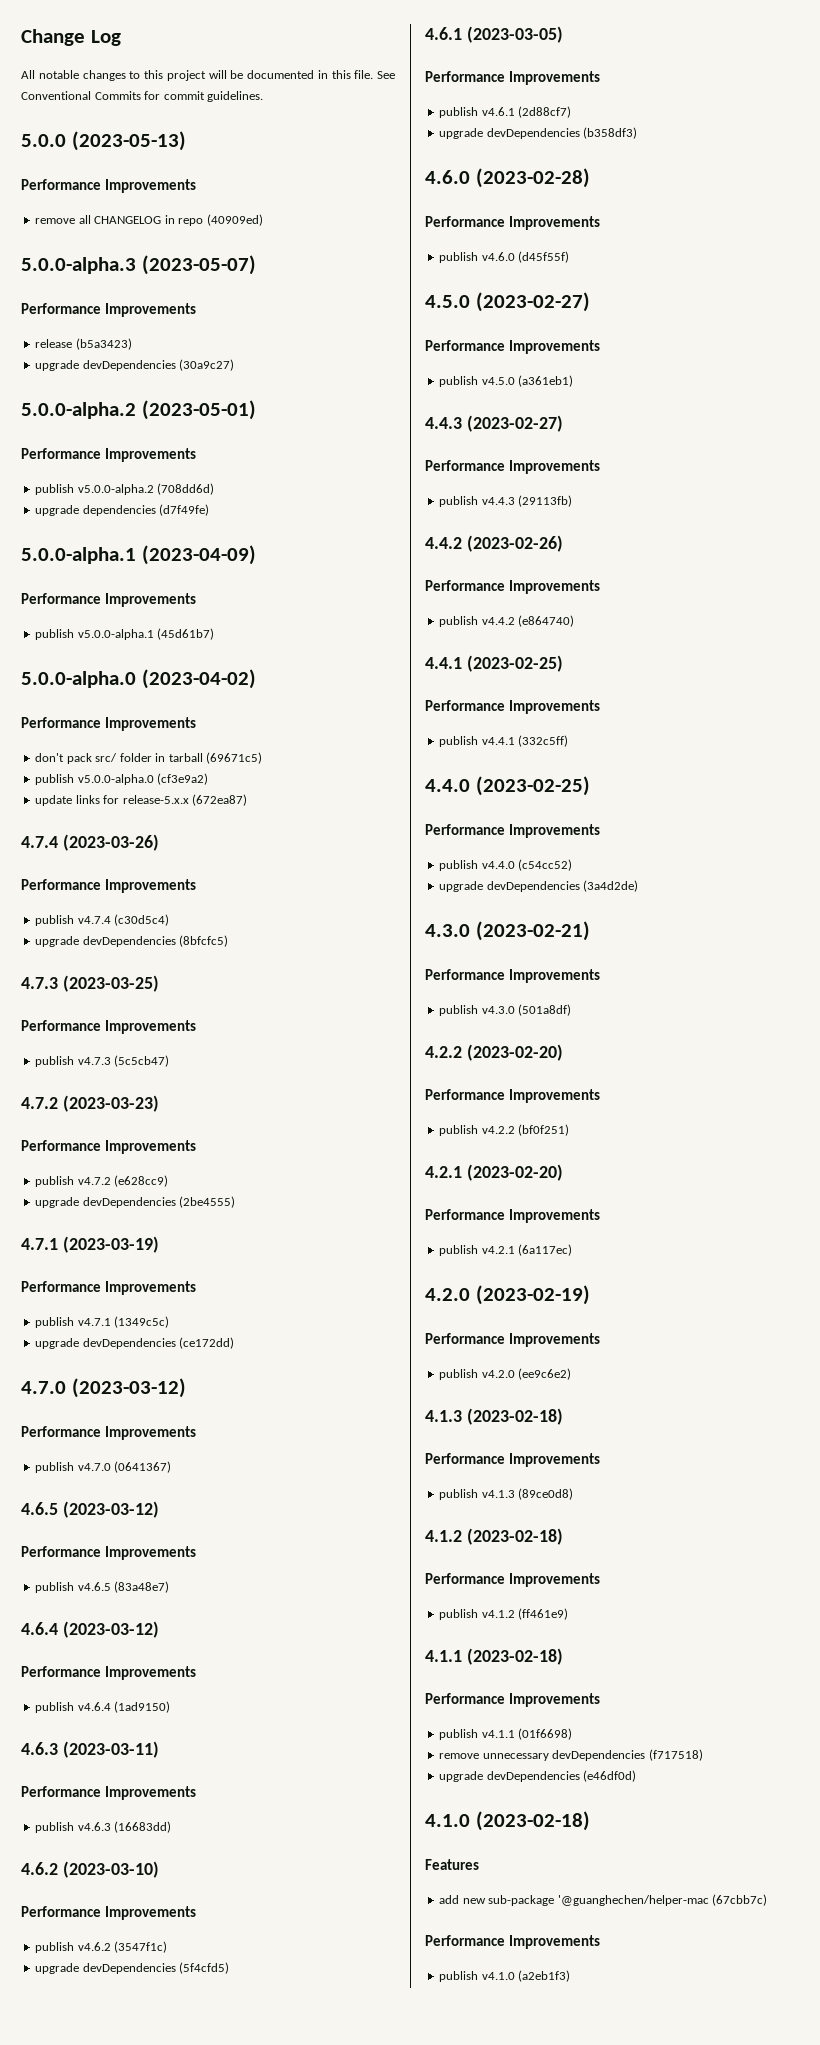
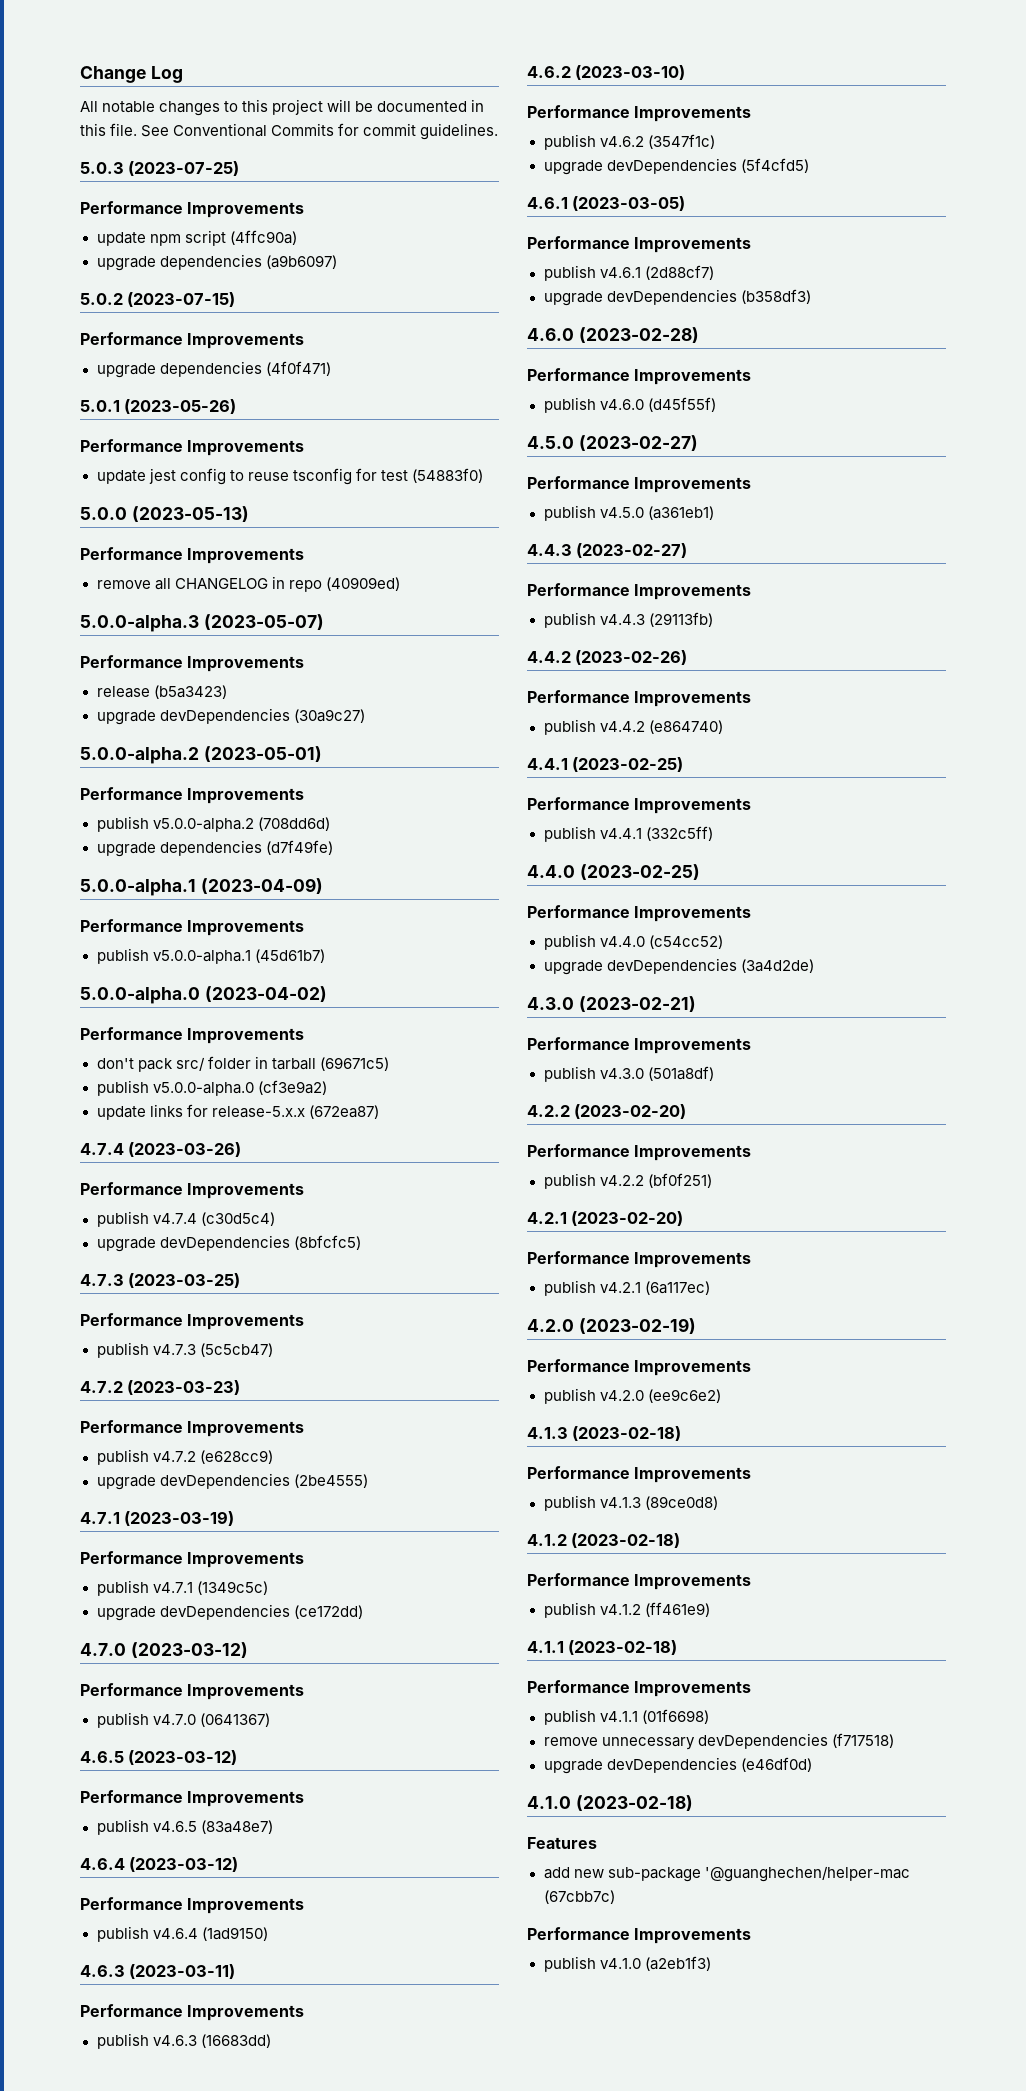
+ 5.0.3 (2023-07-25)
+ Performance Improvements
+ update npm script (4ffc90a)
+ upgrade dependencies (a9b6097)
+ 5.0.2 (2023-07-15)
+ Performance Improvements
+ upgrade dependencies (4f0f471)
+ 5.0.1 (2023-05-26)
+ Performance Improvements
+ update jest config to reuse tsconfig for test (54883f0)

